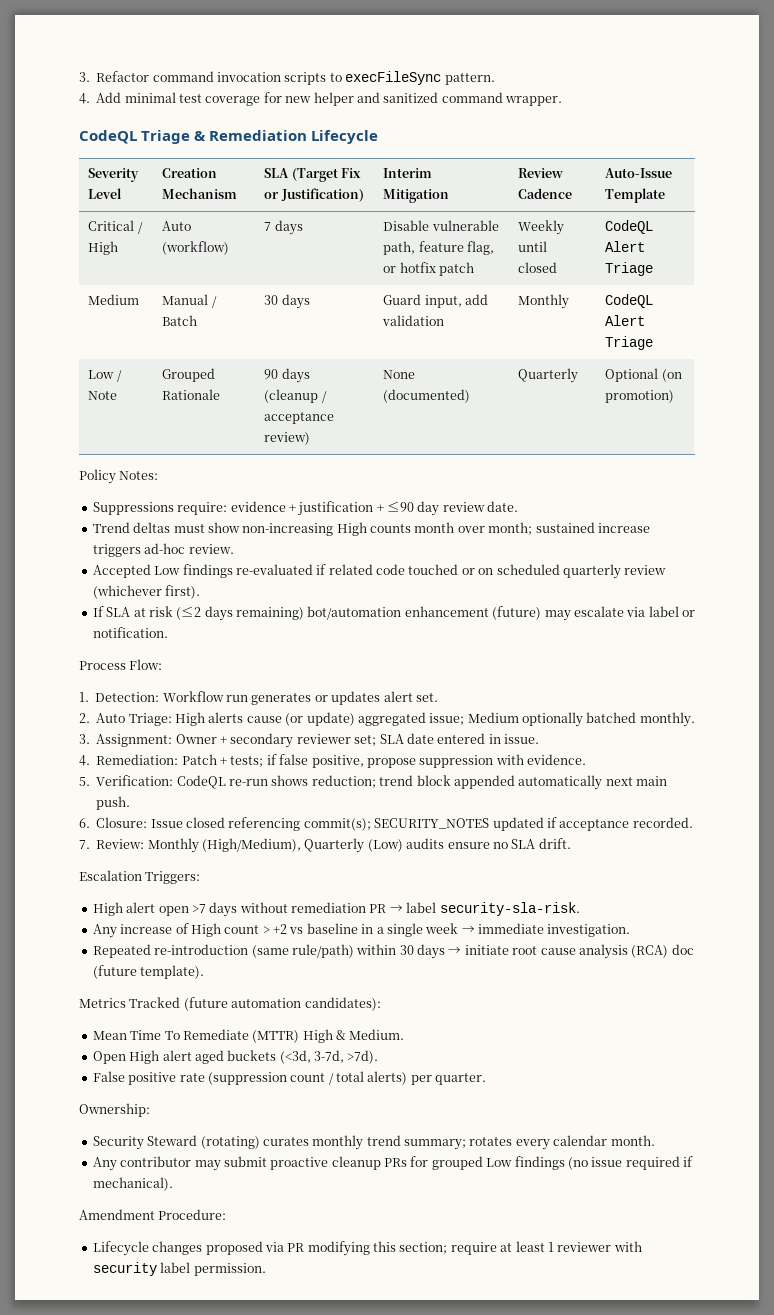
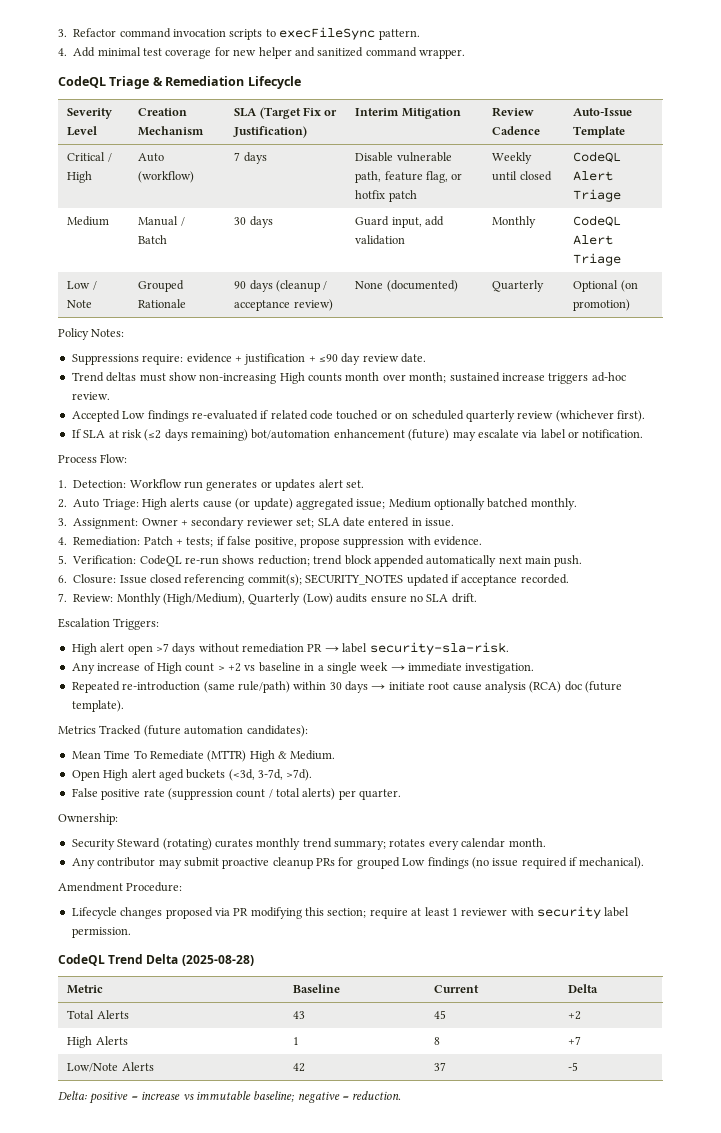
+ CodeQL Trend Delta (2025-08-28)
+ Metric | Baseline | Current | Delta
+ Total Alerts | 43 | 45 | +2
+ High Alerts | 1 | 8 | +7
+ Low/Note Alerts | 42 | 37 | -5
+ Delta: positive = increase vs immutable baseline; negative = reduction.

